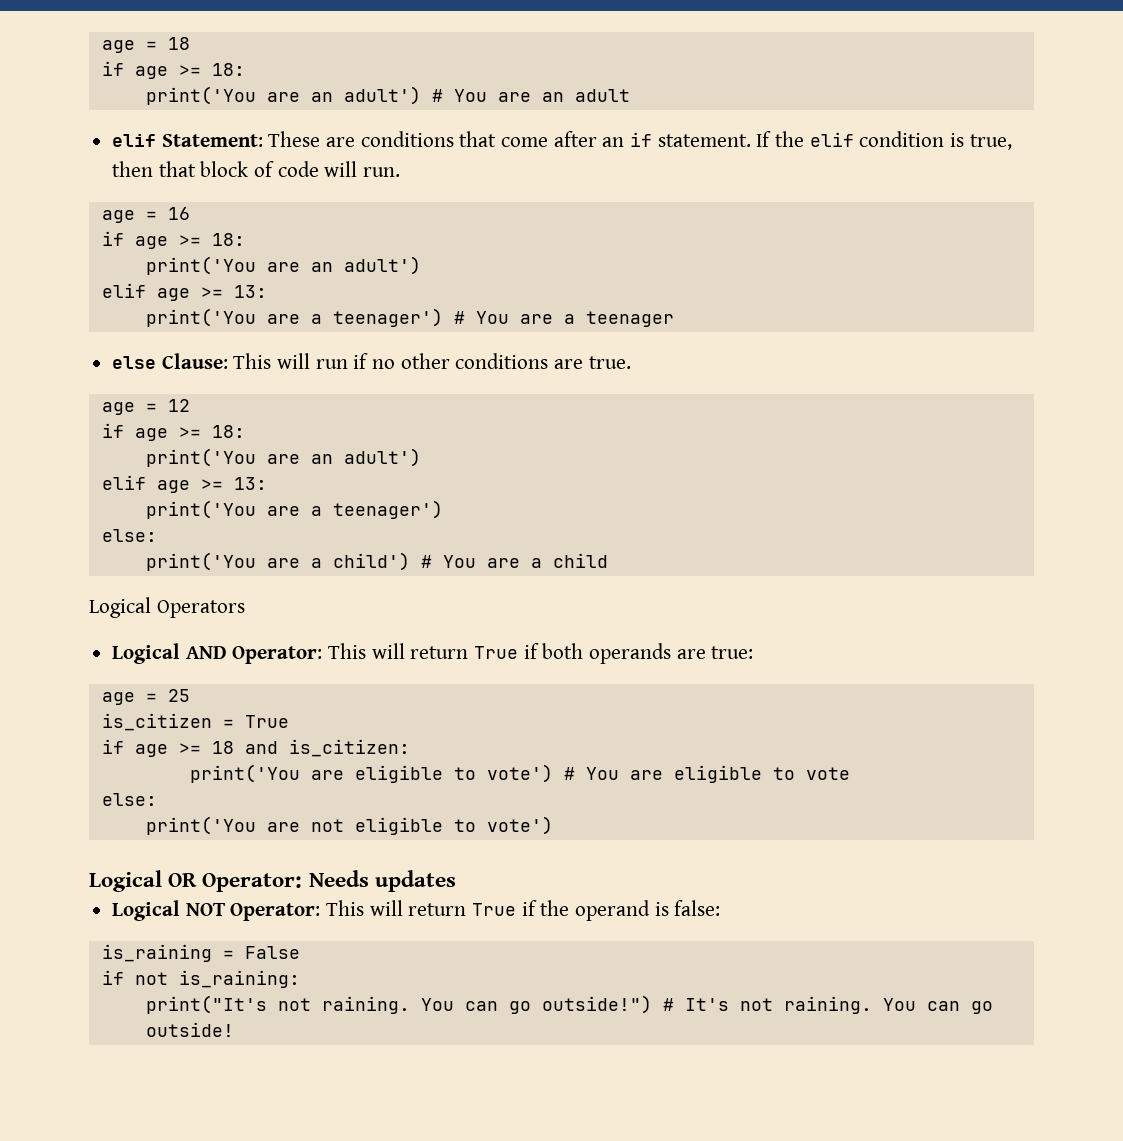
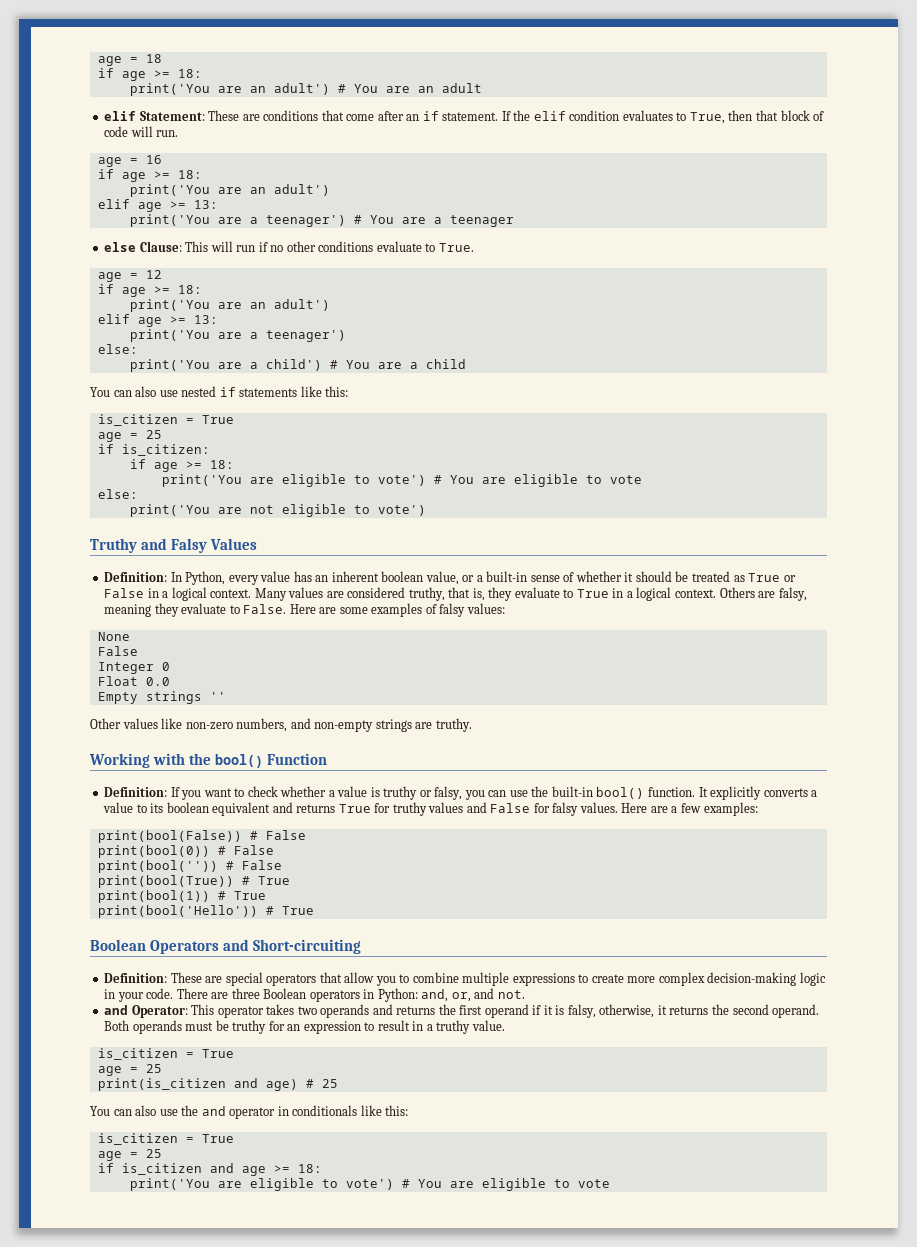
- If the elif condition is true, then that block of code will run.
+ If the elif condition evaluates to True, then that block of code will run.
- else Clause: This will run if no other conditions are true.
+ else Clause: This will run if no other conditions evaluate to True.
- Logical Operators
- Logical AND Operator: This will return True if both operands are true:
+ You can also use nested if statements like this:
+ is_citizen = True
  age = 25
- is_citizen = True
- if age >= 18 and is_citizen:
+ if is_citizen:
+ if age >= 18:
- Logical OR Operator: Needs updates
- Logical NOT Operator: This will return True if the operand is false:
- is_raining = False
- if not is_raining:
- print("It's not raining. You can go outside!") # It's not raining. You can go outside!
+ Truthy and Falsy Values
+ Definition: In Python, every value has an inherent boolean value, or a built-in sense of whether it should be treated as True or False in a logical context. Many values are considered truthy, that is, they evaluate to True in a logical context. Others are falsy, meaning they evaluate to False. Here are some examples of falsy values:
+ None
+ False
+ Integer 0
+ Float 0.0
+ Empty strings ''
+ Other values like non-zero numbers, and non-empty strings are truthy.
+ Working with the bool() Function
+ Definition: If you want to check whether a value is truthy or falsy, you can use the built-in bool() function. It explicitly converts a value to its boolean equivalent and returns True for truthy values and False for falsy values. Here are a few examples:
+ print(bool(False)) # False
+ print(bool(0)) # False
+ print(bool('')) # False
+ print(bool(True)) # True
+ print(bool(1)) # True
+ print(bool('Hello')) # True
+ Boolean Operators and Short-circuiting
+ Definition: These are special operators that allow you to combine multiple expressions to create more complex decision-making logic in your code. There are three Boolean operators in Python: and, or, and not.
+ and Operator: This operator takes two operands and returns the first operand if it is falsy, otherwise, it returns the second operand. Both operands must be truthy for an expression to result in a truthy value.
+ is_citizen = True
+ age = 25
+ print(is_citizen and age) # 25
+ You can also use the and operator in conditionals like this:
+ is_citizen = True
+ age = 25
+ if is_citizen and age >= 18:
+ print('You are eligible to vote') # You are eligible to vote

